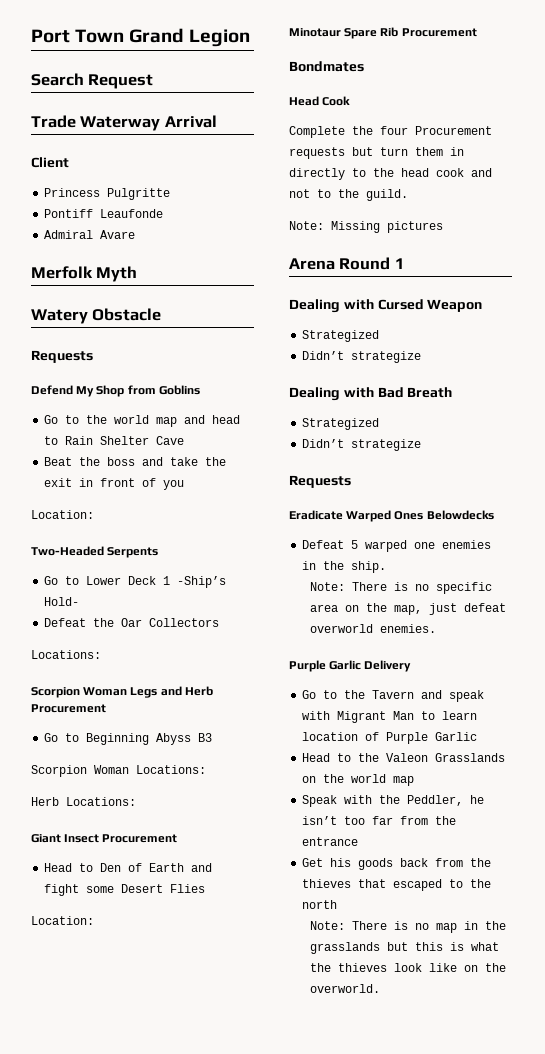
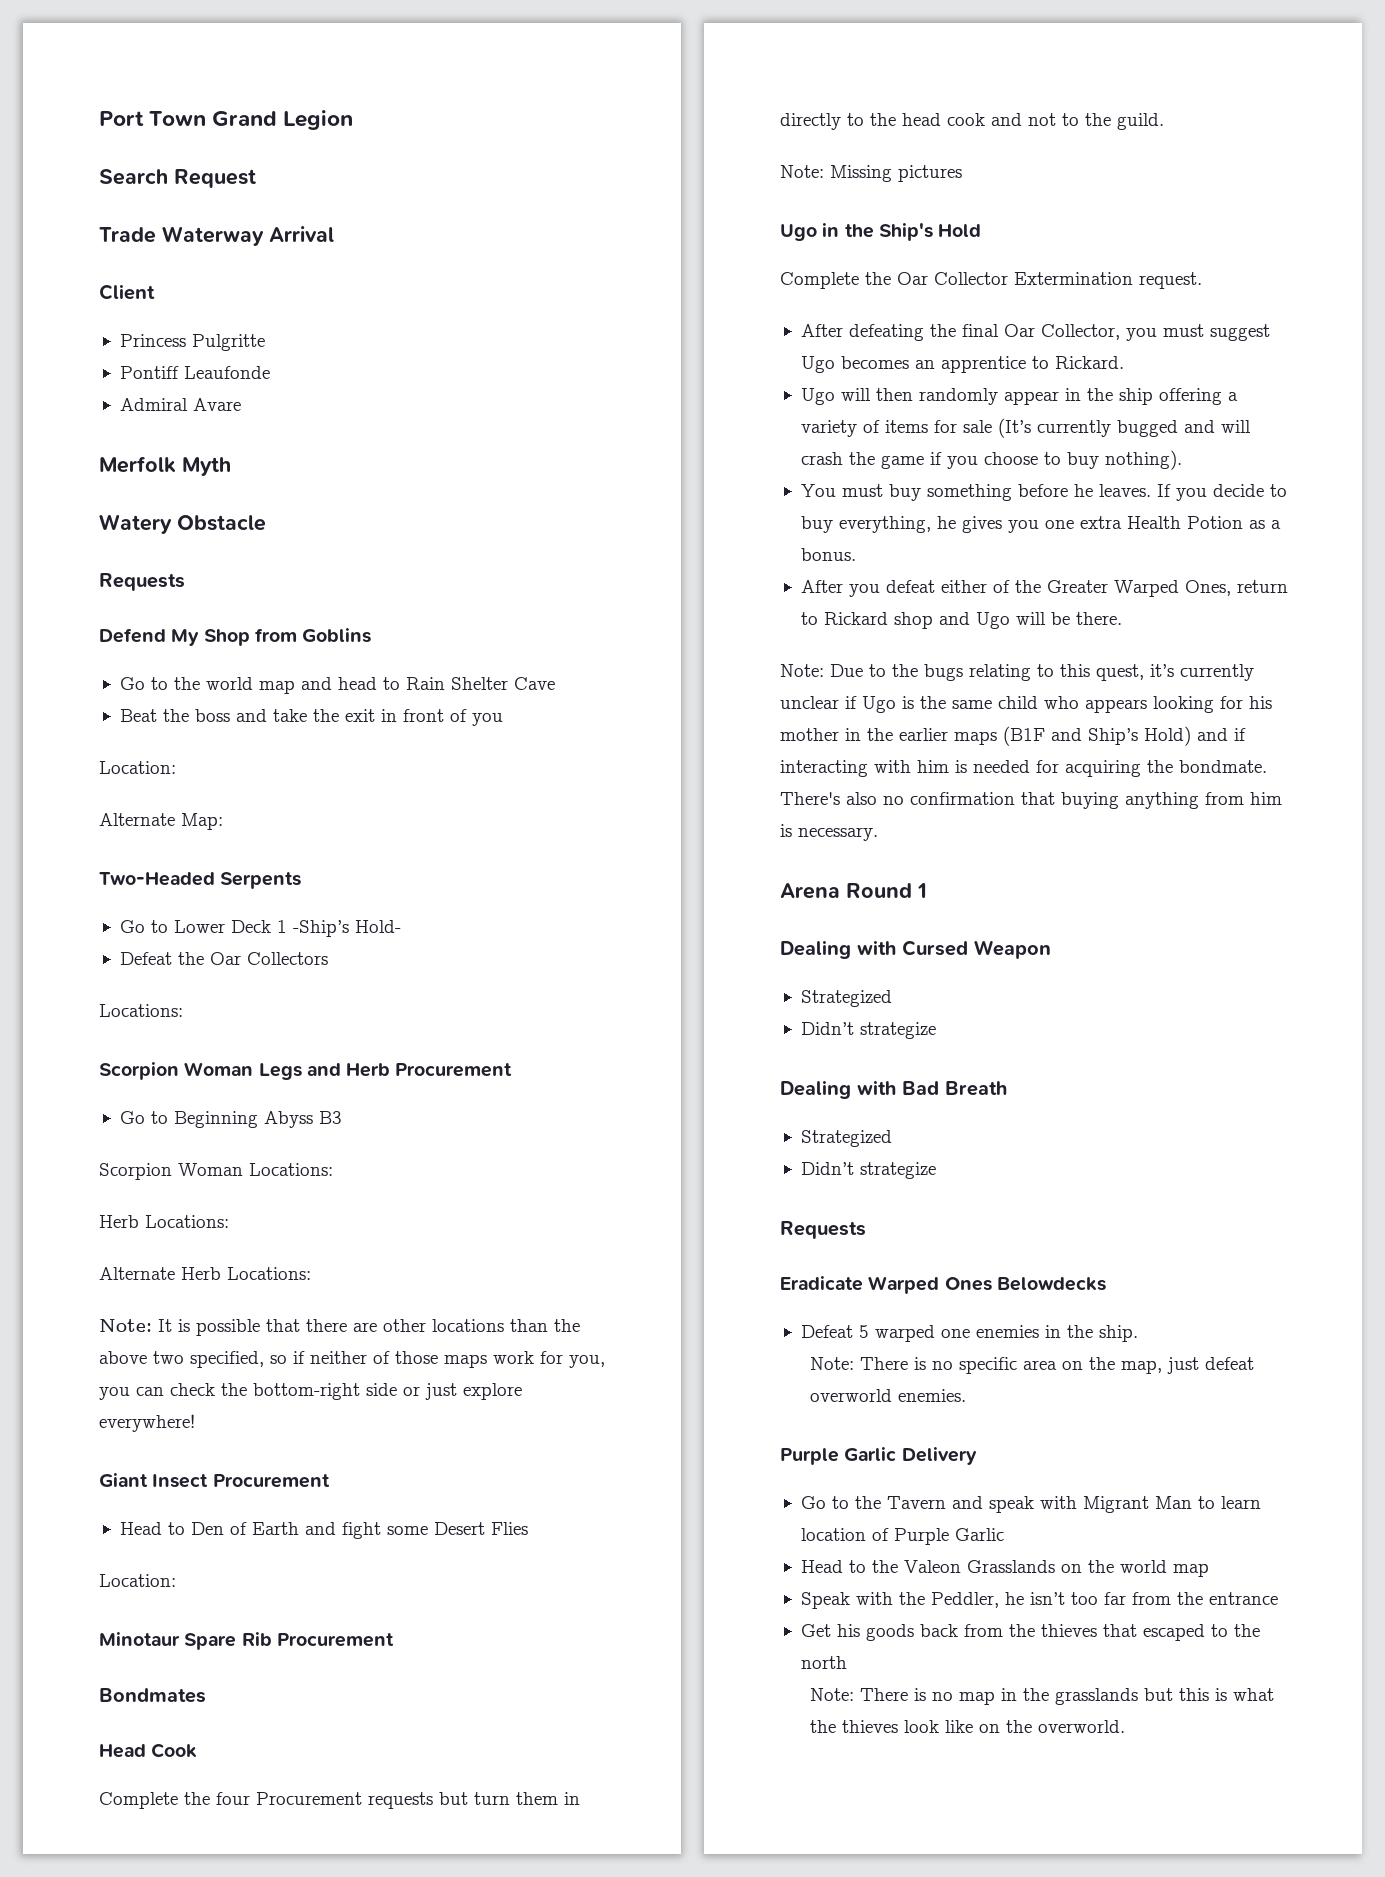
+ Alternate Map:
+ Alternate Herb Locations:
+ Note: It is possible that there are other locations than the above two specified, so if neither of those maps work for you, you can check the bottom-right side or just explore everywhere!
+ Ugo in the Ship's Hold
+ Complete the Oar Collector Extermination request.
+ After defeating the final Oar Collector, you must suggest Ugo becomes an apprentice to Rickard.
+ Ugo will then randomly appear in the ship offering a variety of items for sale (It’s currently bugged and will crash the game if you choose to buy nothing).
+ You must buy something before he leaves. If you decide to buy everything, he gives you one extra Health Potion as a bonus.
+ After you defeat either of the Greater Warped Ones, return to Rickard shop and Ugo will be there.
+ Note: Due to the bugs relating to this quest, it’s currently unclear if Ugo is the same child who appears looking for his mother in the earlier maps (B1F and Ship’s Hold) and if interacting with him is needed for acquiring the bondmate. There's also no confirmation that buying anything from him is necessary.

